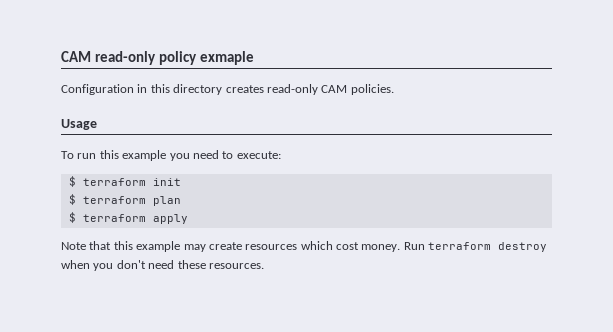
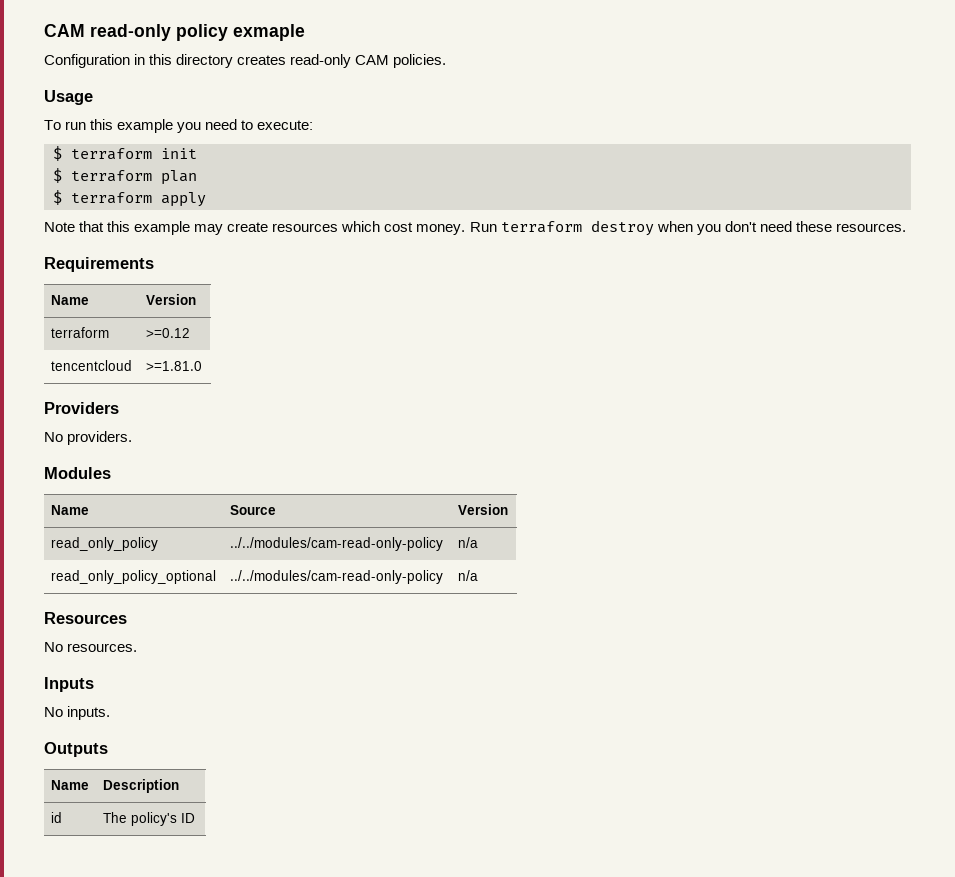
+ Requirements
+ Name | Version
+ terraform | >=0.12
+ tencentcloud | >=1.81.0
+ Providers
+ No providers.
+ Modules
+ Name | Source | Version
+ read_only_policy | ../../modules/cam-read-only-policy | n/a
+ read_only_policy_optional | ../../modules/cam-read-only-policy | n/a
+ Resources
+ No resources.
+ Inputs
+ No inputs.
+ Outputs
+ Name | Description
+ id | The policy's ID

